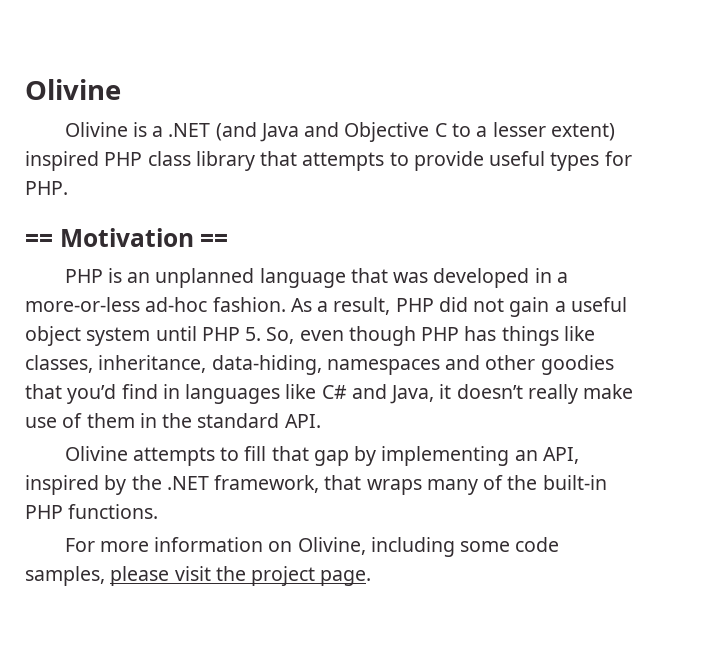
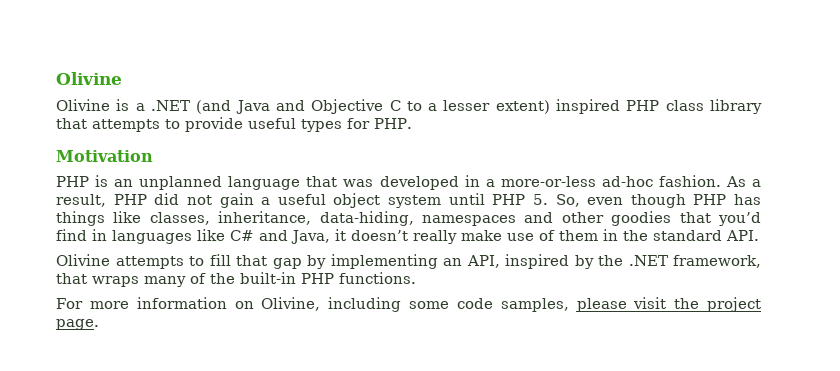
- == Motivation ==
+ Motivation

